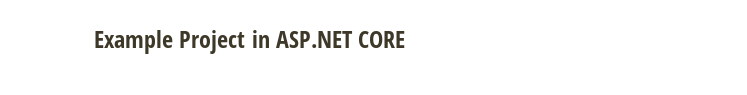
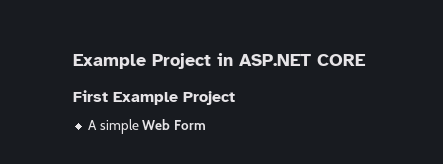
+ First Example Project
+ A simple Web Form

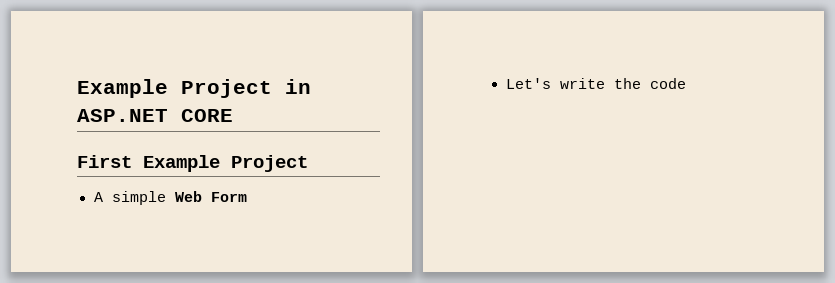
+ Let's write the code

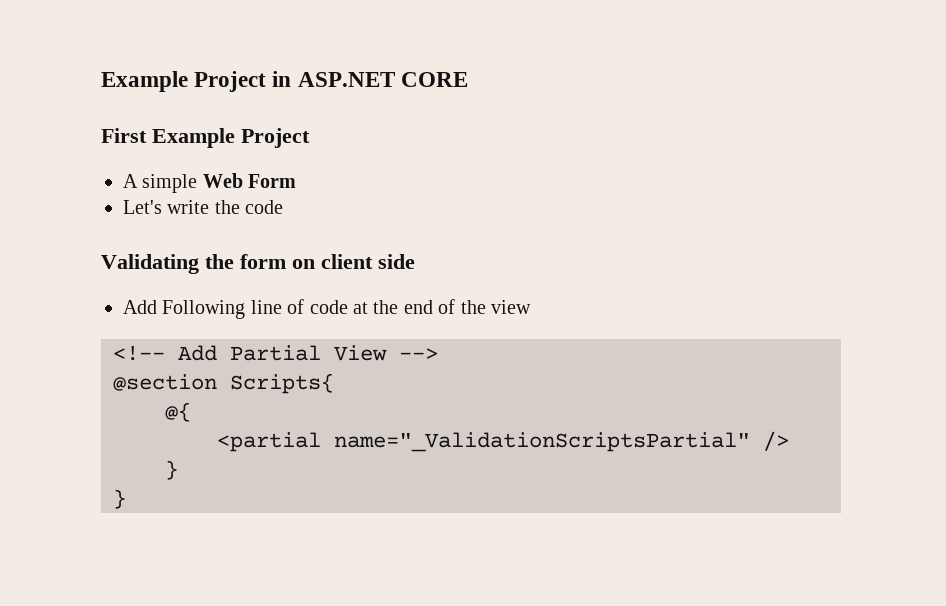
+ Validating the form on client side
+ Add Following line of code at the end of the view
+ <!-- Add Partial View -->
+ @section Scripts{
+ @{
+ <partial name="_ValidationScriptsPartial" />
+ }
+ }

